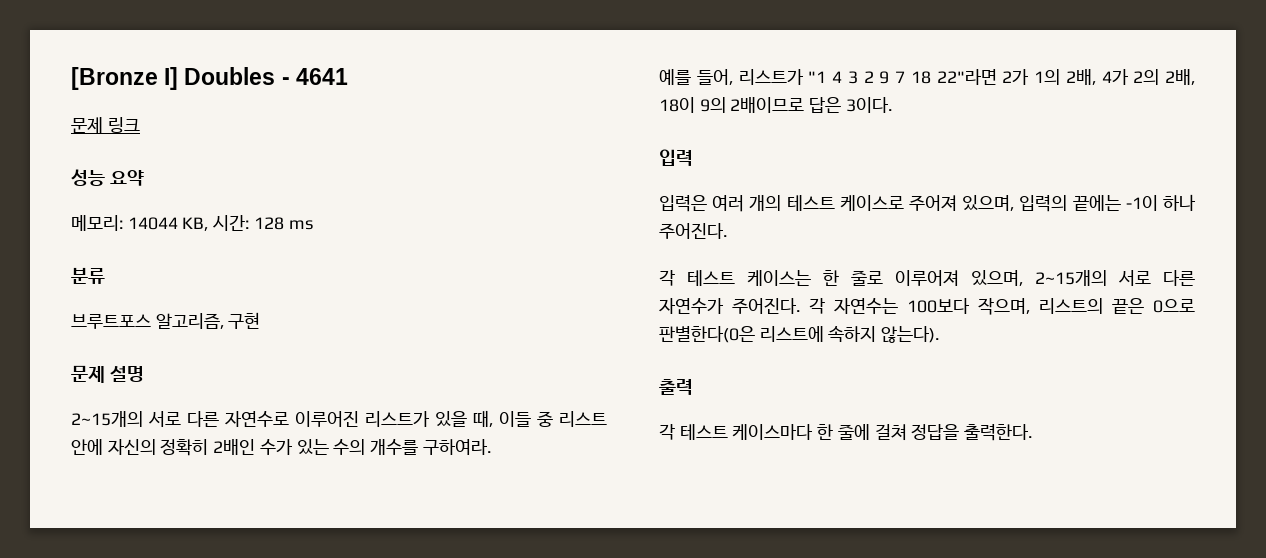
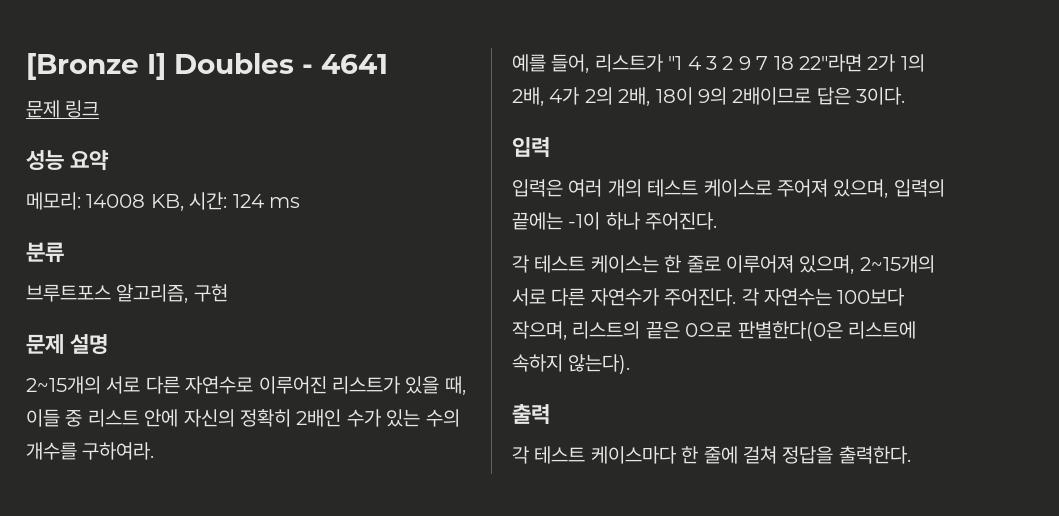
- 메모리: 14044 KB, 시간: 128 ms
+ 메모리: 14008 KB, 시간: 124 ms

